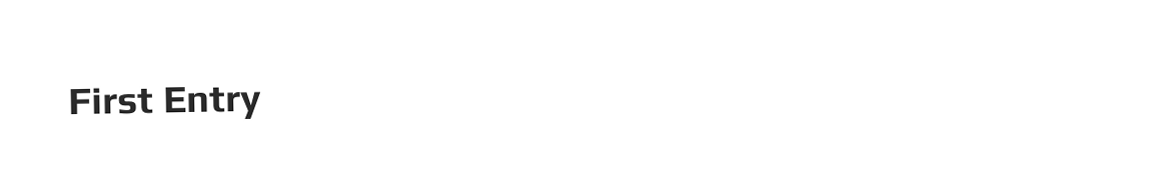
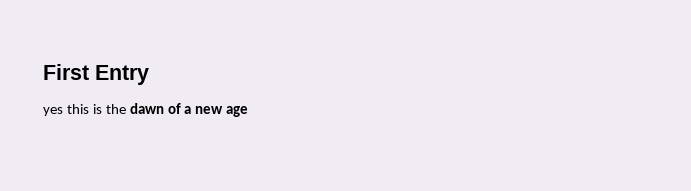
+ yes this is the dawn of a new age

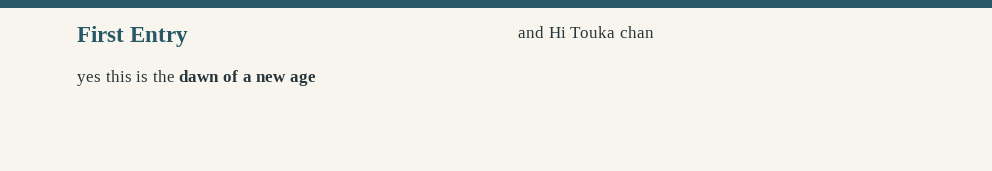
+ and Hi Touka chan

